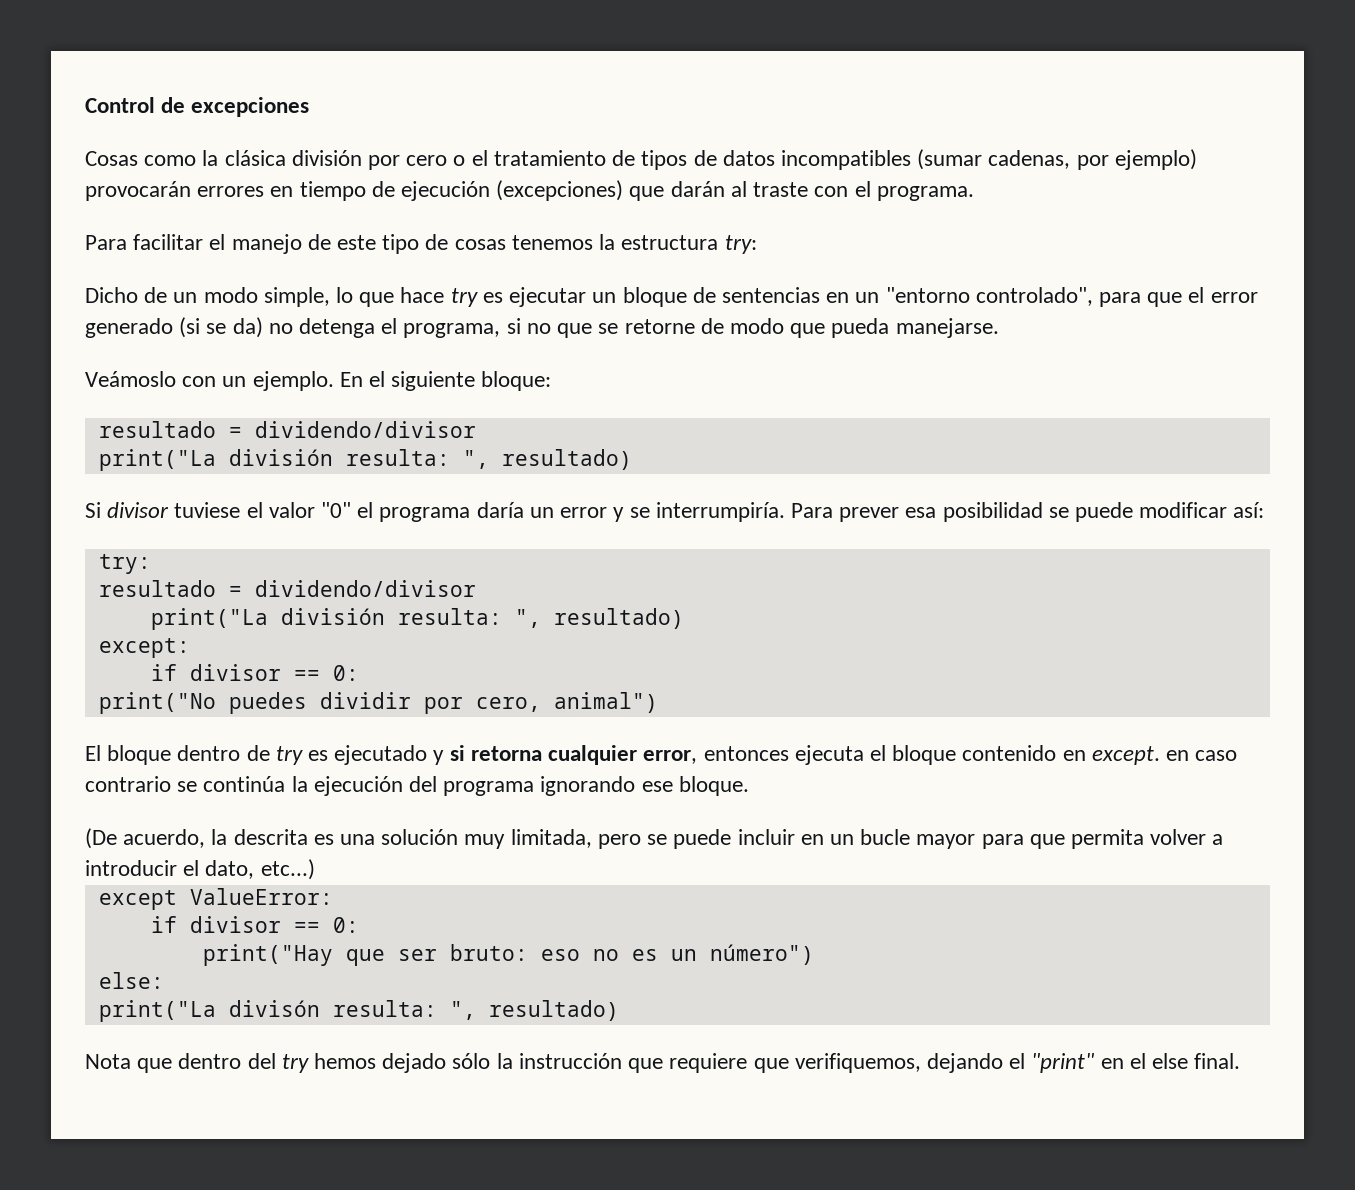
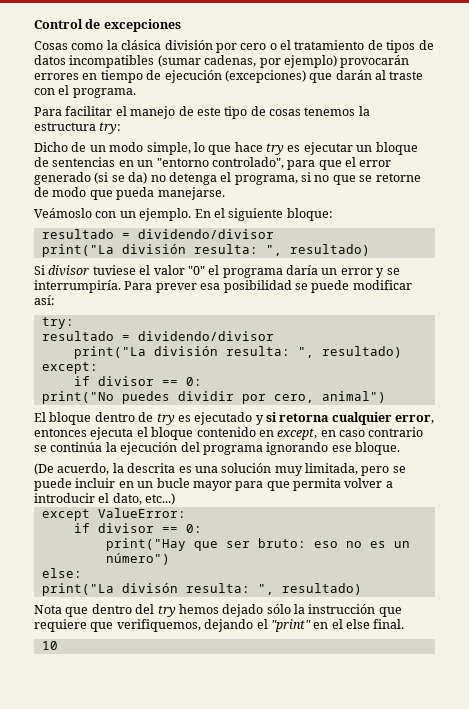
- El bloque dentro de try es ejecutado y si retorna cualquier error, entonces ejecuta el bloque contenido en except. en caso contrario se continúa la ejecución del programa ignorando ese bloque.
+ El bloque dentro de try es ejecutado y si retorna cualquier error, entonces ejecuta el bloque contenido en except, en caso contrario se continúa la ejecución del programa ignorando ese bloque.
+ 10

